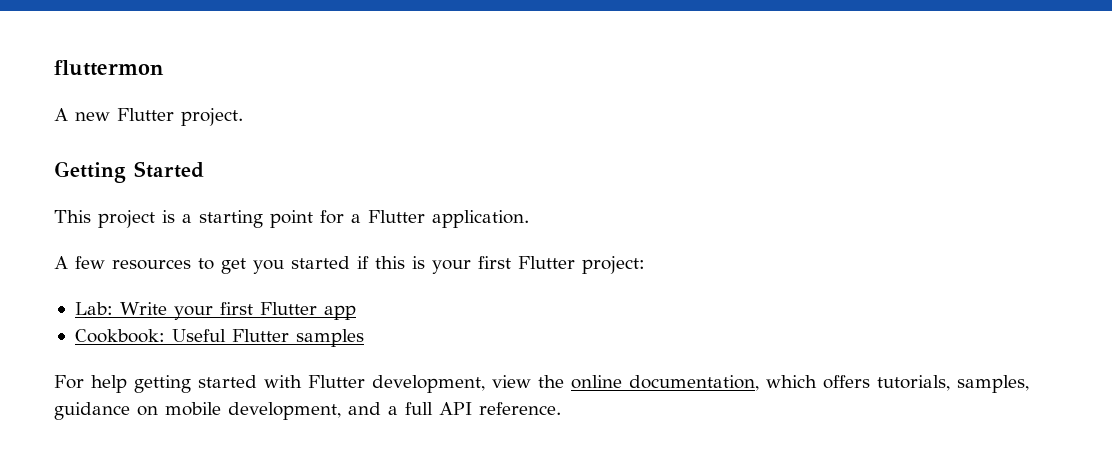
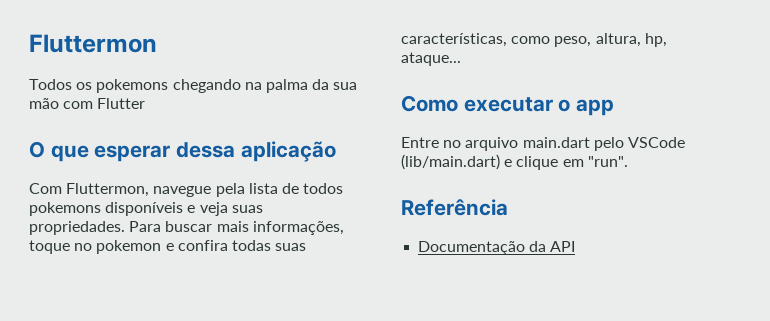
- fluttermon
- A new Flutter project.
- Getting Started
- This project is a starting point for a Flutter application.
- A few resources to get you started if this is your first Flutter project:
- Lab: Write your first Flutter app
- Cookbook: Useful Flutter samples
- For help getting started with Flutter development, view the online documentation, which offers tutorials, samples, guidance on mobile development, and a full API reference.
+ Fluttermon
+ Todos os pokemons chegando na palma da sua mão com Flutter
+ O que esperar dessa aplicação
+ Com Fluttermon, navegue pela lista de todos pokemons disponíveis e veja suas propriedades. Para buscar mais informações, toque no pokemon e confira todas suas características, como peso, altura, hp, ataque...
+ Como executar o app
+ Entre no arquivo main.dart pelo VSCode (lib/main.dart) e clique em "run".
+ Referência
+ Documentação da API

